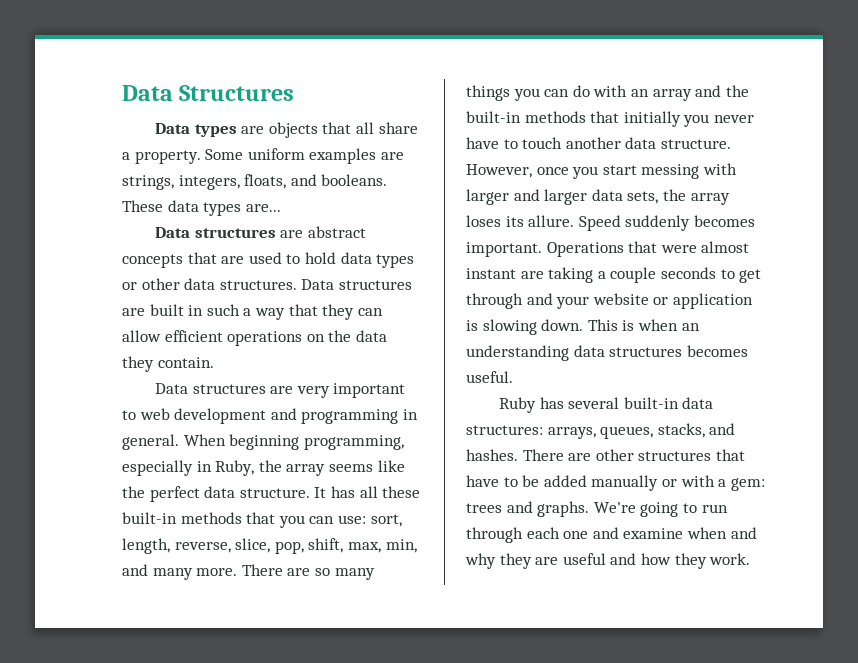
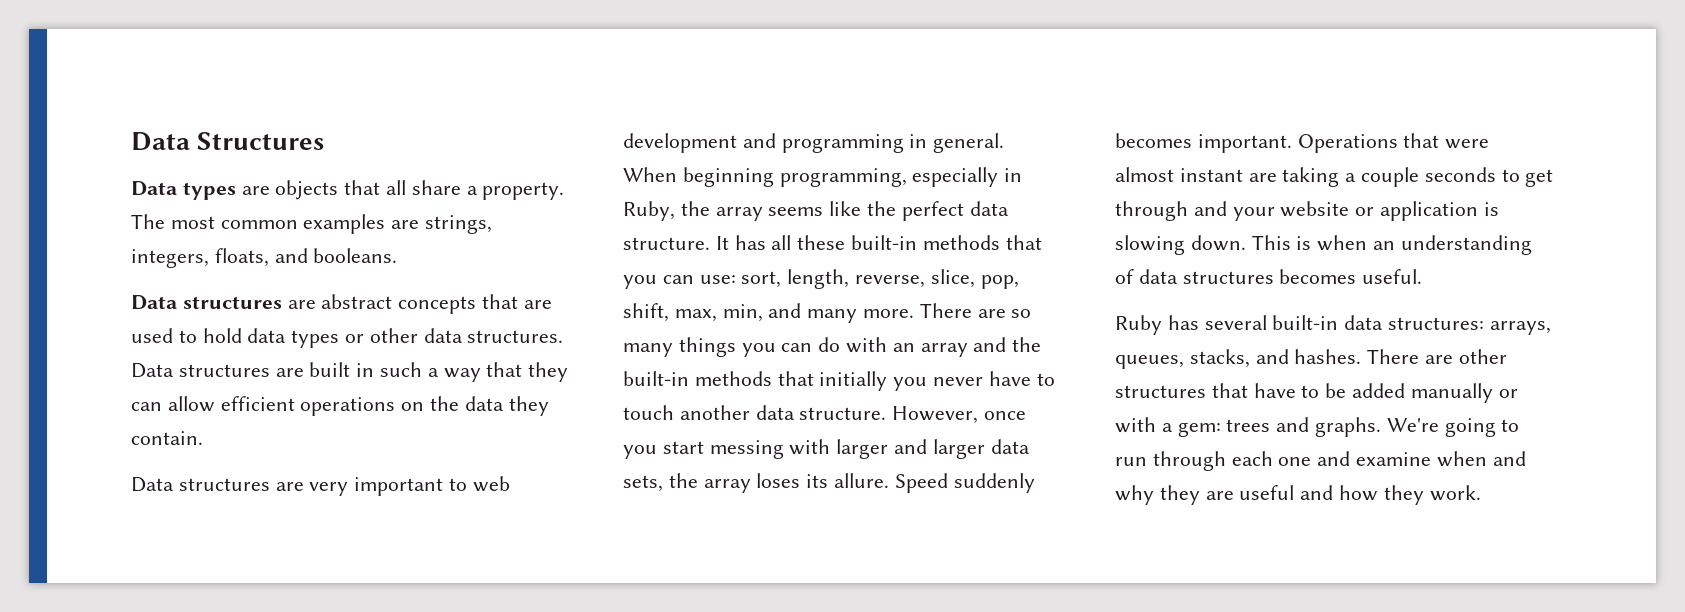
- Some uniform examples are strings, integers, floats, and booleans. These data types are...
+ The most common examples are strings, integers, floats, and booleans.
- This is when an understanding data structures becomes useful.
+ This is when an understanding of data structures becomes useful.

